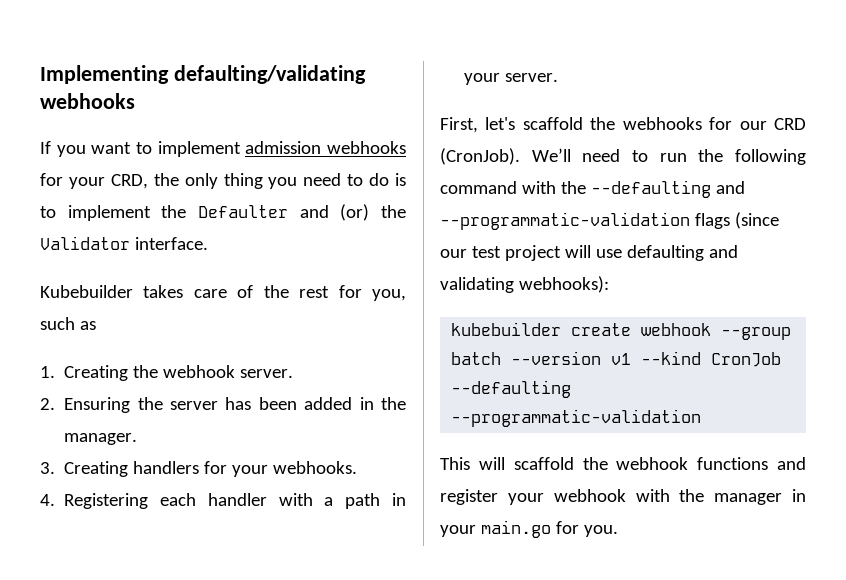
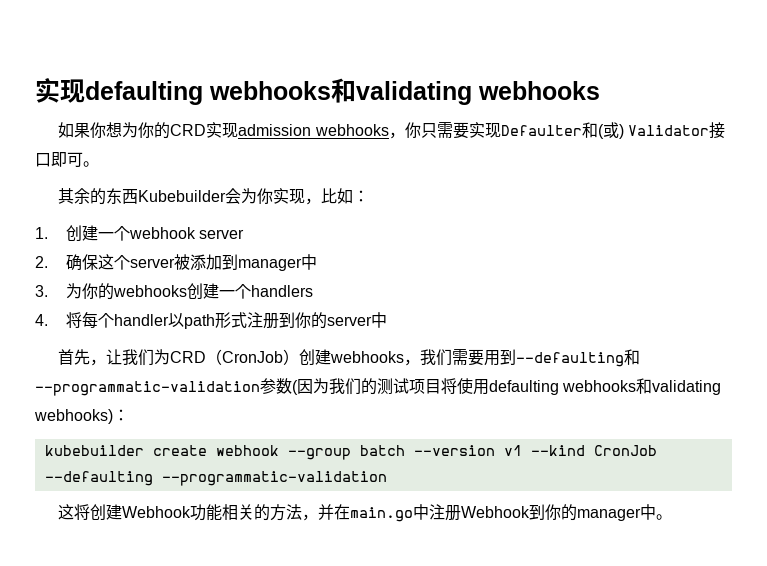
- Implementing defaulting/validating webhooks
- If you want to implement admission webhooks for your CRD, the only thing you need to do is to implement the Defaulter and (or) the Validator interface.
- Kubebuilder takes care of the rest for you, such as
- 1. Creating the webhook server.
- 2. Ensuring the server has been added in the manager.
- 3. Creating handlers for your webhooks.
- 4. Registering each handler with a path in your server.
- First, let's scaffold the webhooks for our CRD (CronJob). We’ll need to run the following command with the --defaulting and --programmatic-validation flags (since our test project will use defaulting and validating webhooks):
+ 实现defaulting webhooks和validating webhooks
+ 如果你想为你的CRD实现admission webhooks，你只需要实现Defaulter和(或) Validator接口即可。
+ 其余的东西Kubebuilder会为你实现，比如：
+ 1.创建一个webhook server
+ 2.确保这个server被添加到manager中
+ 3.为你的webhooks创建一个handlers
+ 4.将每个handler以path形式注册到你的server中
+ 首先，让我们为CRD（CronJob）创建webhooks，我们需要用到--defaulting和--programmatic-validation参数(因为我们的测试项目将使用defaulting webhooks和validating webhooks)：
- This will scaffold the webhook functions and register your webhook with the manager in your main.go for you.
+ 这将创建Webhook功能相关的方法，并在main.go中注册Webhook到你的manager中。

